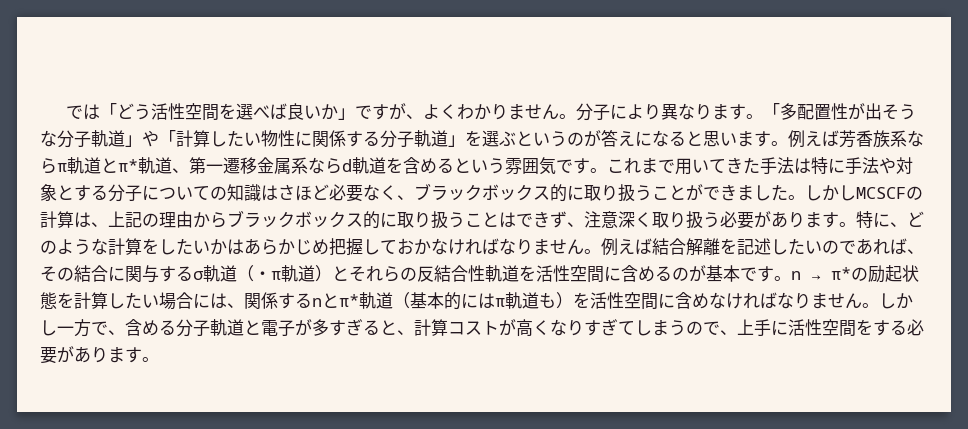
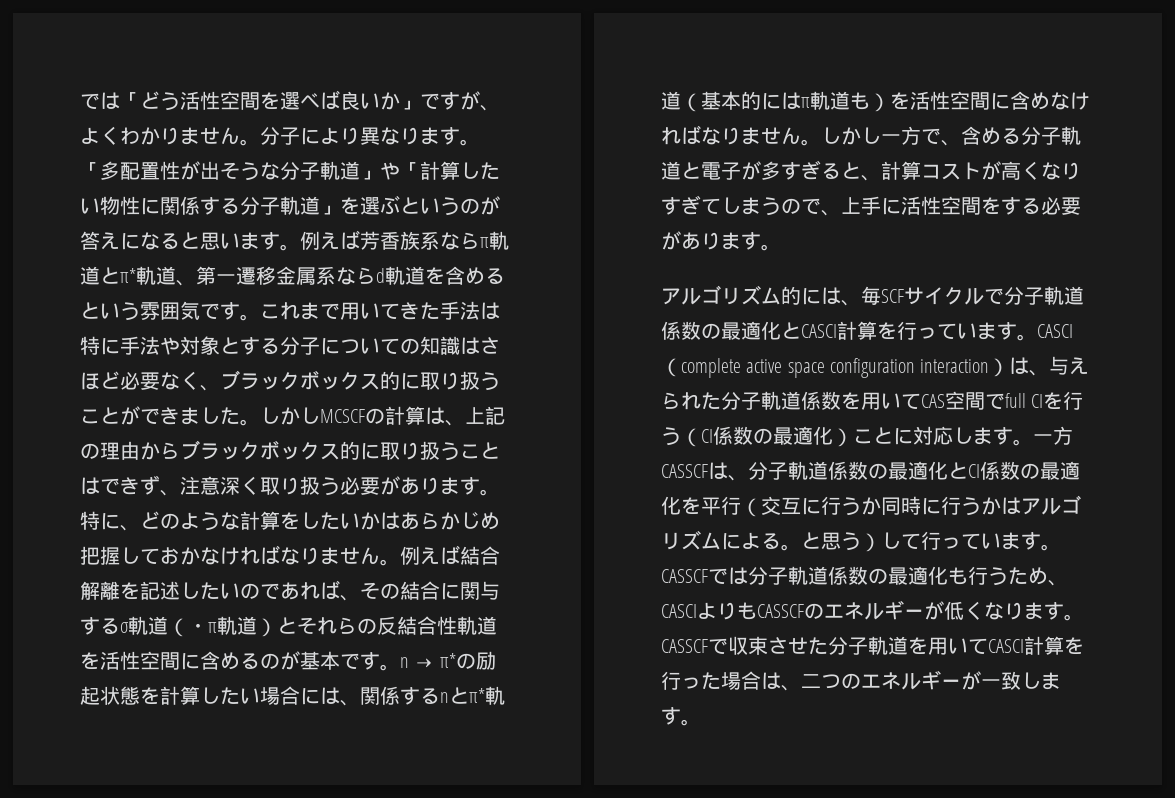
+ アルゴリズム的には、毎SCFサイクルで分子軌道係数の最適化とCASCI計算を行っています。CASCI（complete active space configuration interaction）は、与えられた分子軌道係数を用いてCAS空間でfull CIを行う（CI係数の最適化）ことに対応します。一方CASSCFは、分子軌道係数の最適化とCI係数の最適化を平行（交互に行うか同時に行うかはアルゴリズムによる。と思う）して行っています。CASSCFでは分子軌道係数の最適化も行うため、CASCIよりもCASSCFのエネルギーが低くなります。CASSCFで収束させた分子軌道を用いてCASCI計算を行った場合は、二つのエネルギーが一致します。

